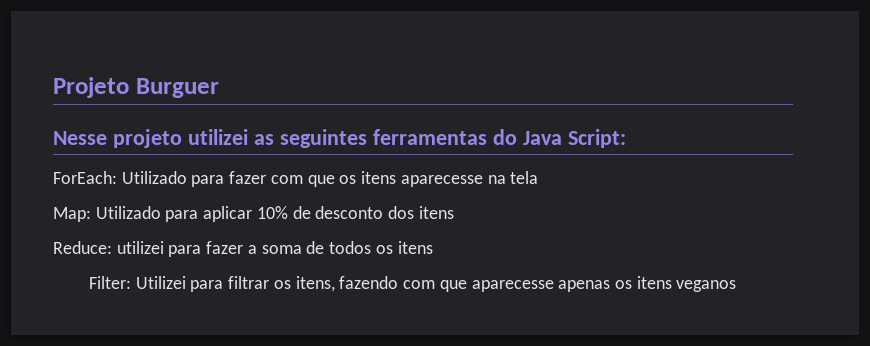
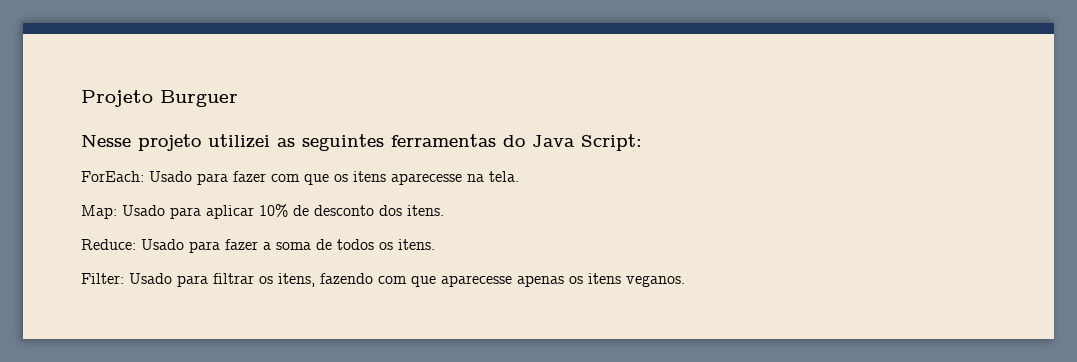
- ForEach: Utilizado para fazer com que os itens aparecesse na tela
+ ForEach: Usado para fazer com que os itens aparecesse na tela.
- Map: Utilizado para aplicar 10% de desconto dos itens
+ Map: Usado para aplicar 10% de desconto dos itens.
- Reduce: utilizei para fazer a soma de todos os itens
+ Reduce: Usado para fazer a soma de todos os itens.
- Filter: Utilizei para filtrar os itens, fazendo com que aparecesse apenas os itens veganos
+ Filter: Usado para filtrar os itens, fazendo com que aparecesse apenas os itens veganos.

